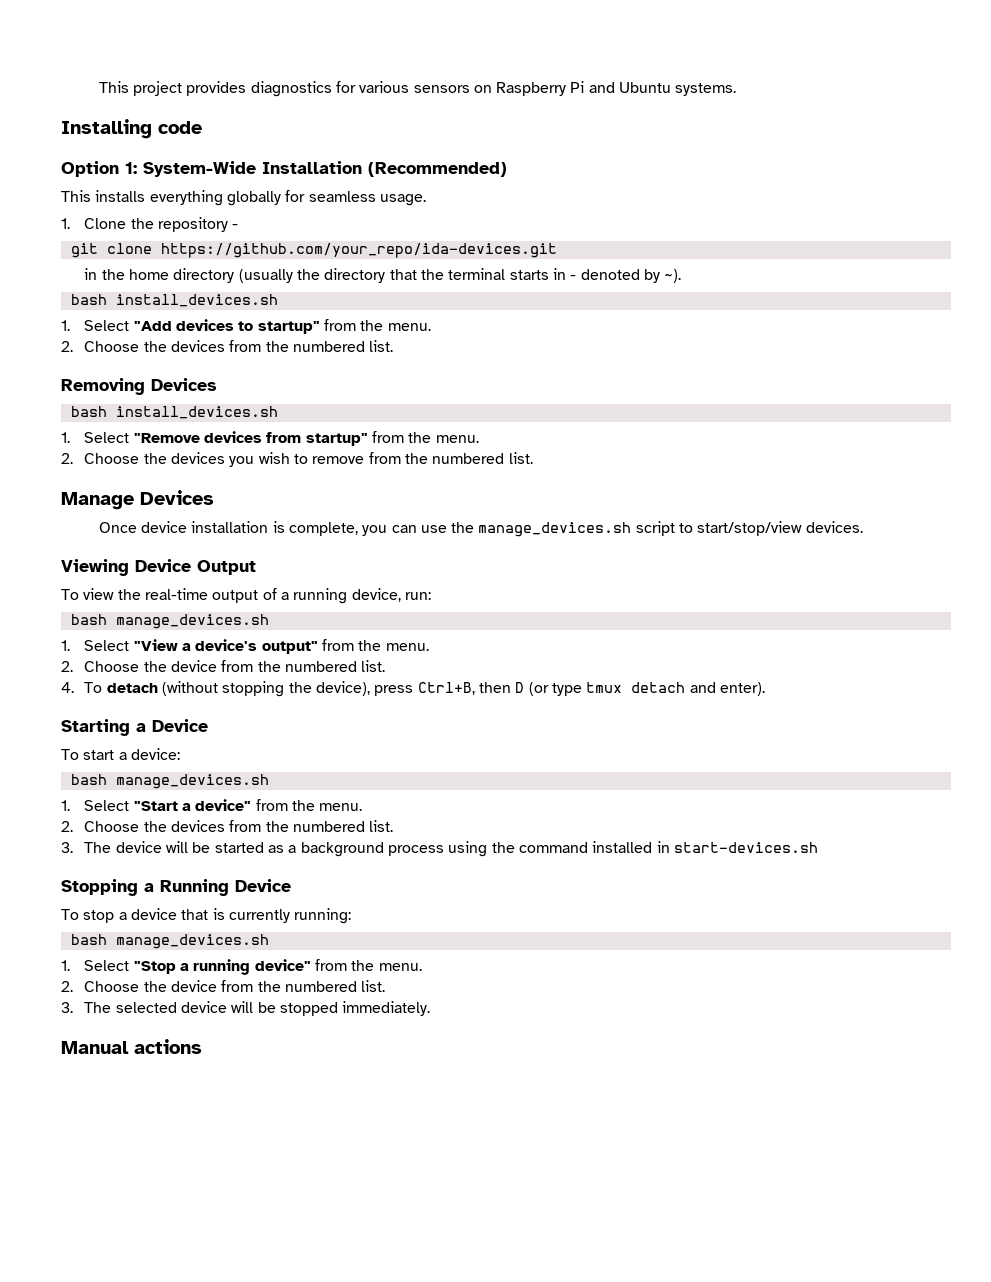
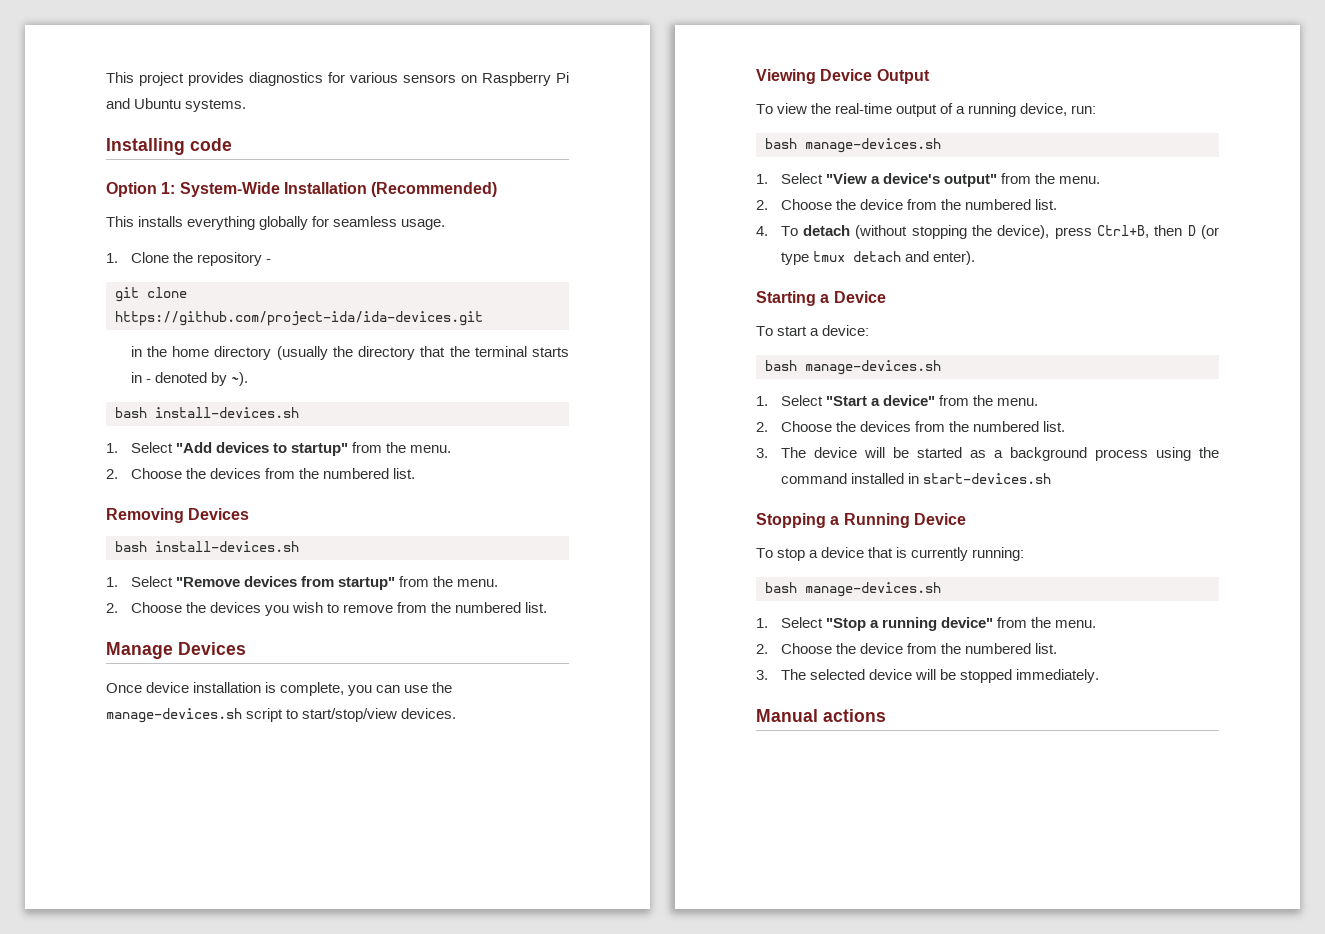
- git clone https://github.com/your_repo/ida-devices.git
+ git clone https://github.com/project-ida/ida-devices.git
  in the home directory (usually the directory that the terminal starts in - denoted by ~).
- bash install_devices.sh
+ bash install-devices.sh
  Removing Devices
- bash install_devices.sh
+ bash install-devices.sh
- Once device installation is complete, you can use the manage_devices.sh script to start/stop/view devices.
+ Once device installation is complete, you can use the manage-devices.sh script to start/stop/view devices.
  To view the real-time output of a running device, run:
- bash manage_devices.sh
+ bash manage-devices.sh
  To start a device:
- bash manage_devices.sh
+ bash manage-devices.sh
  To stop a device that is currently running:
- bash manage_devices.sh
+ bash manage-devices.sh

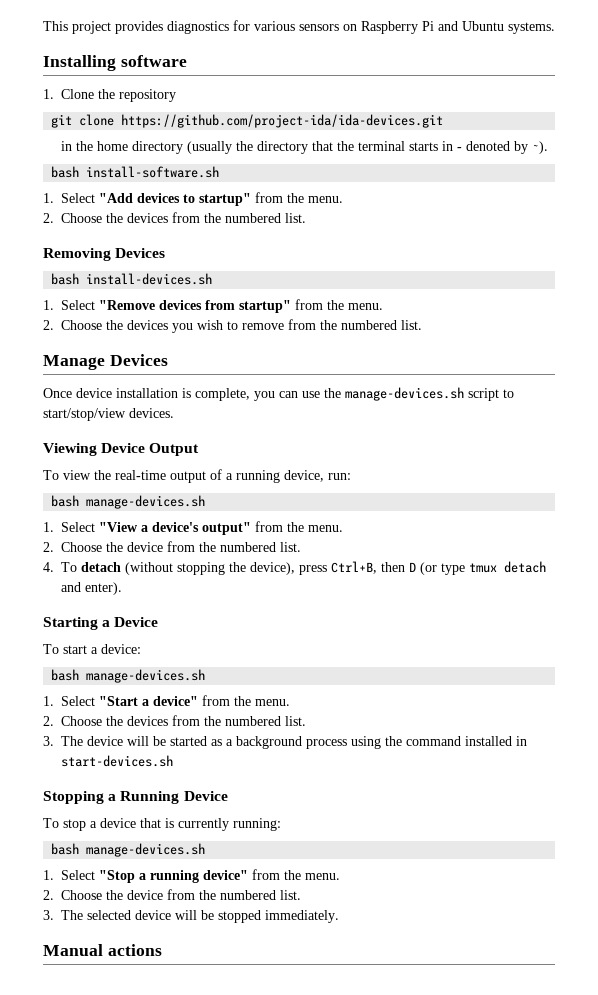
- Installing code
- Option 1: System-Wide Installation (Recommended)
- This installs everything globally for seamless usage.
+ Installing software
- 1. Clone the repository -
+ 1. Clone the repository
  in the home directory (usually the directory that the terminal starts in - denoted by ~).
- bash install-devices.sh
+ bash install-software.sh

